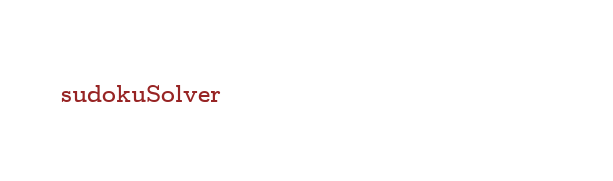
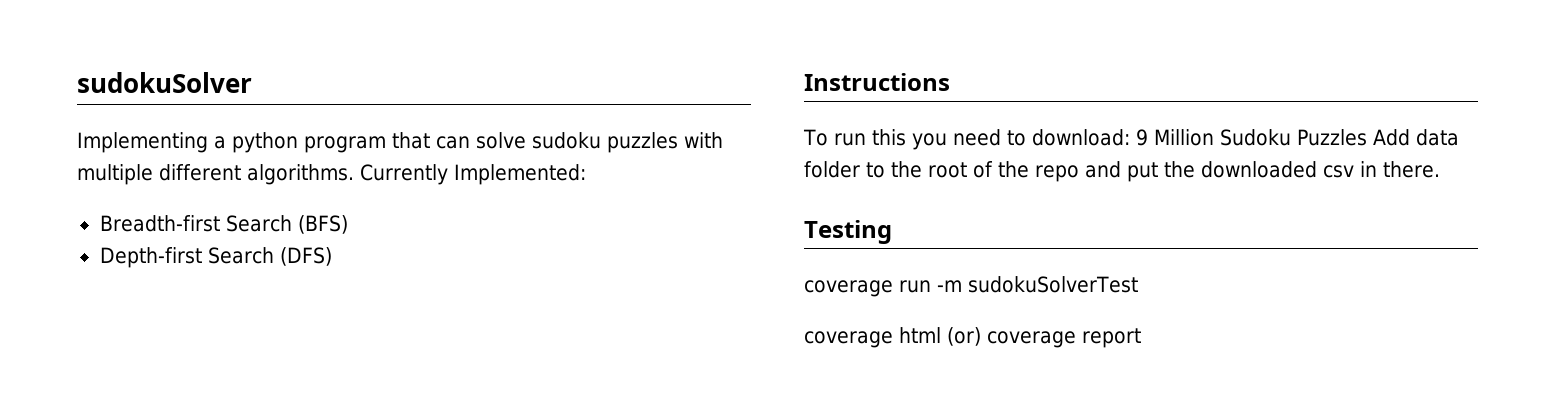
+ Implementing a python program that can solve sudoku puzzles with multiple different algorithms. Currently Implemented:
+ Breadth-first Search (BFS)
+ Depth-first Search (DFS)
+ Instructions
+ To run this you need to download: 9 Million Sudoku Puzzles Add data folder to the root of the repo and put the downloaded csv in there.
+ Testing
+ coverage run -m sudokuSolverTest
+ coverage html (or) coverage report

